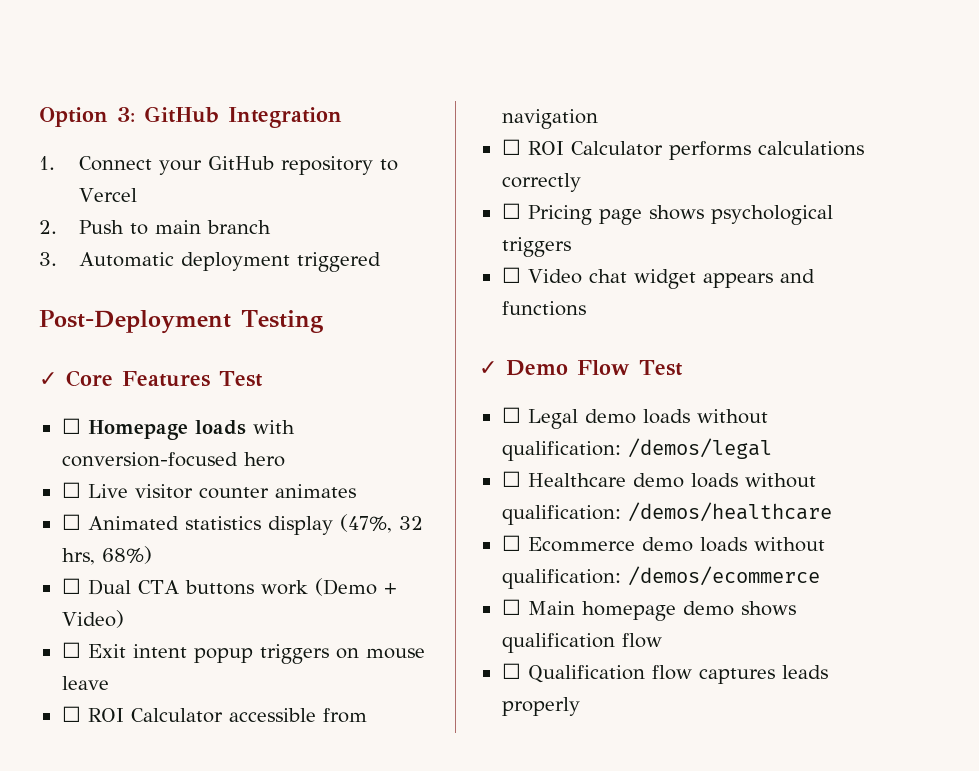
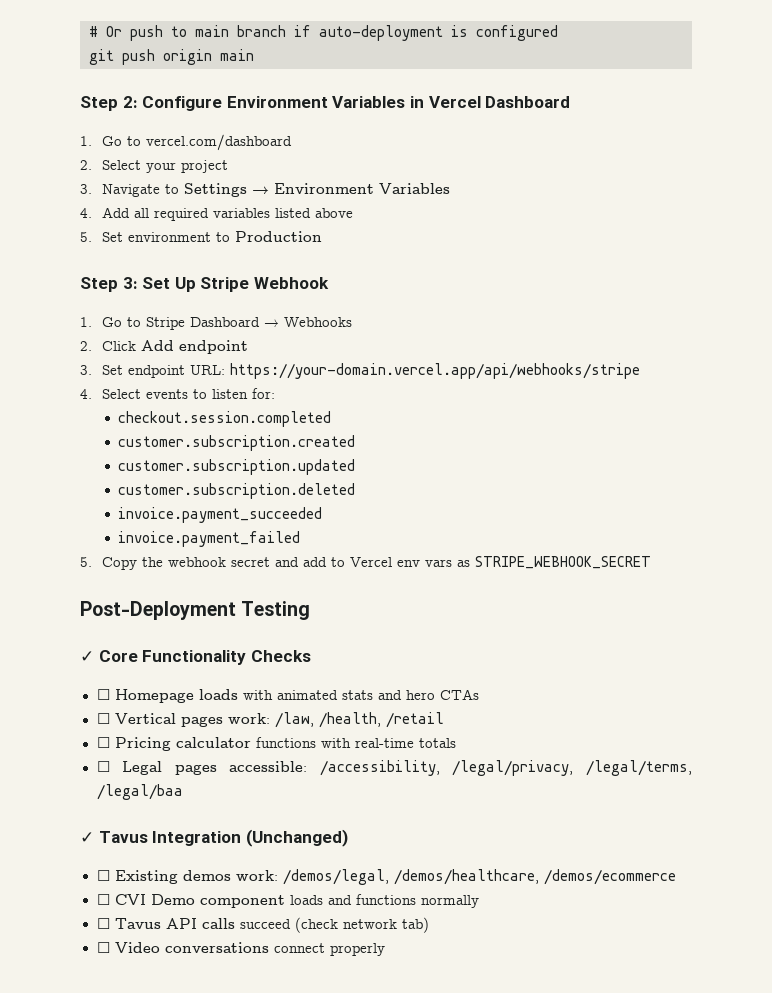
- Option 3: GitHub Integration
- 1. Connect your GitHub repository to Vercel
- 2. Push to main branch
- 3. Automatic deployment triggered
+ # Or push to main branch if auto-deployment is configured
+ git push origin main
+ Step 2: Configure Environment Variables in Vercel Dashboard
+ 1. Go to vercel.com/dashboard
+ 2. Select your project
+ 3. Navigate to Settings → Environment Variables
+ 4. Add all required variables listed above
+ 5. Set environment to Production
+ Step 3: Set Up Stripe Webhook
+ 1. Go to Stripe Dashboard → Webhooks
+ 2. Click Add endpoint
+ 3. Set endpoint URL: https://your-domain.vercel.app/api/webhooks/stripe
+ 4. Select events to listen for:
+ checkout.session.completed
+ customer.subscription.created
+ customer.subscription.updated
+ customer.subscription.deleted
+ invoice.payment_succeeded
+ invoice.payment_failed
+ 5. Copy the webhook secret and add to Vercel env vars as STRIPE_WEBHOOK_SECRET
- ✓ Core Features Test
+ ✓ Core Functionality Checks
- ☐ Homepage loads with conversion-focused hero
- ☐ Live visitor counter animates
- ☐ Animated statistics display (47%, 32 hrs, 68%)
- ☐ Dual CTA buttons work (Demo + Video)
- ☐ Exit intent popup triggers on mouse leave
- ☐ ROI Calculator accessible from navigation
- ☐ ROI Calculator performs calculations correctly
- ☐ Pricing page shows psychological triggers
- ☐ Video chat widget appears and functions
- ✓ Demo Flow Test
- ☐ Legal demo loads without qualification: /demos/legal
- ☐ Healthcare demo loads without qualification: /demos/healthcare
- ☐ Ecommerce demo loads without qualification: /demos/ecommerce
- ☐ Main homepage demo shows qualification flow
- ☐ Qualification flow captures leads properly
+ ☐ Homepage loads with animated stats and hero CTAs
+ ☐ Vertical pages work: /law, /health, /retail
+ ☐ Pricing calculator functions with real-time totals
+ ☐ Legal pages accessible: /accessibility, /legal/privacy, /legal/terms, /legal/baa
+ ✓ Tavus Integration (Unchanged)
+ ☐ Existing demos work: /demos/legal, /demos/healthcare, /demos/ecommerce
+ ☐ CVI Demo component loads and functions normally
+ ☐ Tavus API calls succeed (check network tab)
+ ☐ Video conversations connect properly

